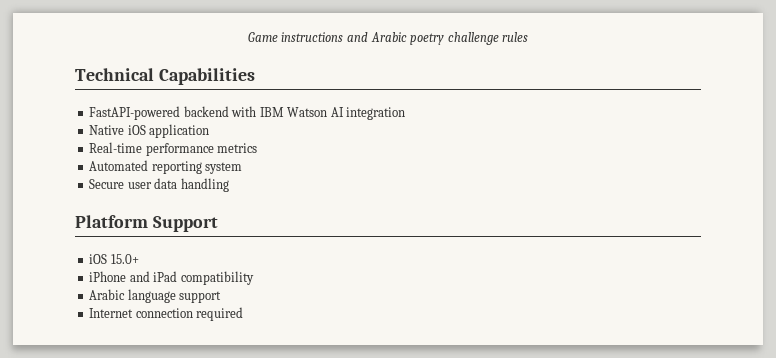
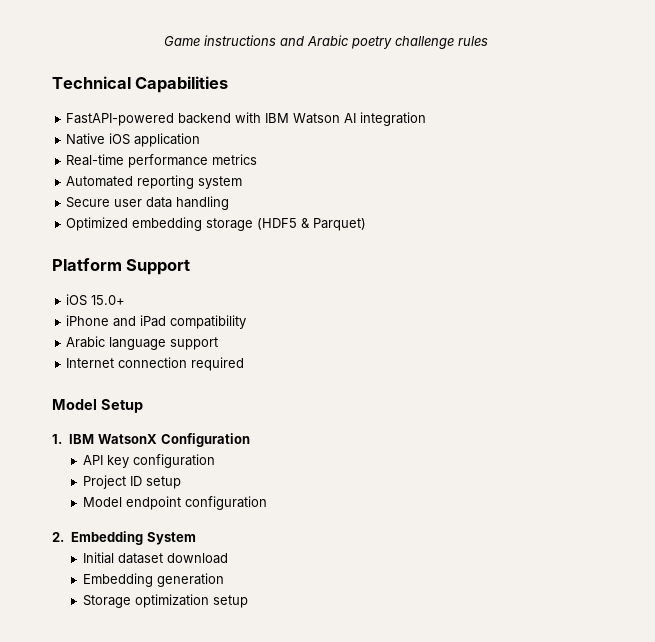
+ Optimized embedding storage (HDF5 & Parquet)
+ Model Setup
+ 1. IBM WatsonX Configuration
+ API key configuration
+ Project ID setup
+ Model endpoint configuration
+ 2. Embedding System
+ Initial dataset download
+ Embedding generation
+ Storage optimization setup

